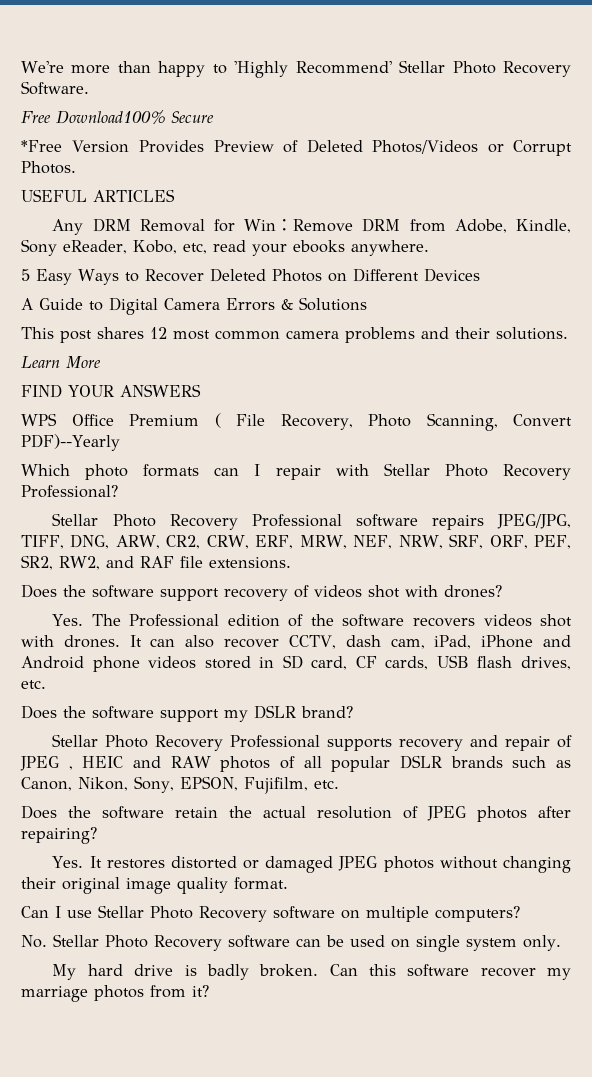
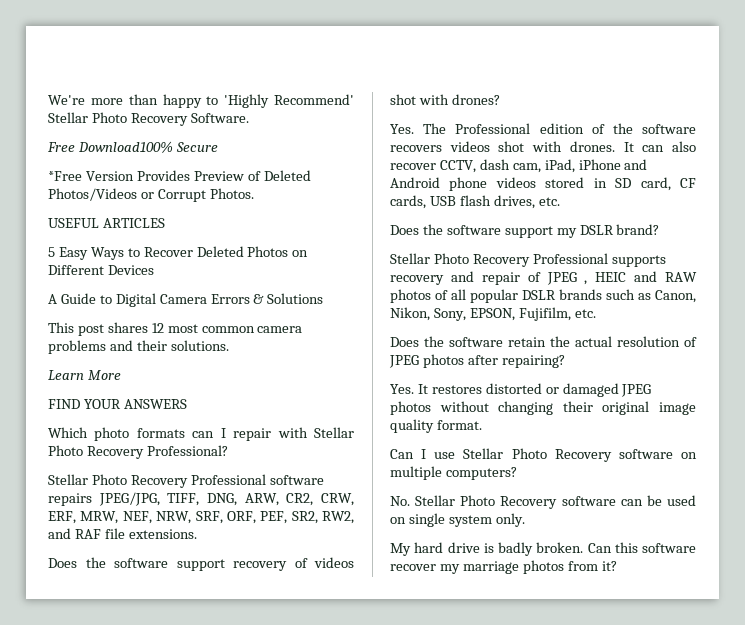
- Any DRM Removal for Win：Remove DRM from Adobe, Kindle, Sony eReader, Kobo, etc, read your ebooks anywhere.
- WPS Office Premium ( File Recovery, Photo Scanning, Convert PDF)--Yearly

